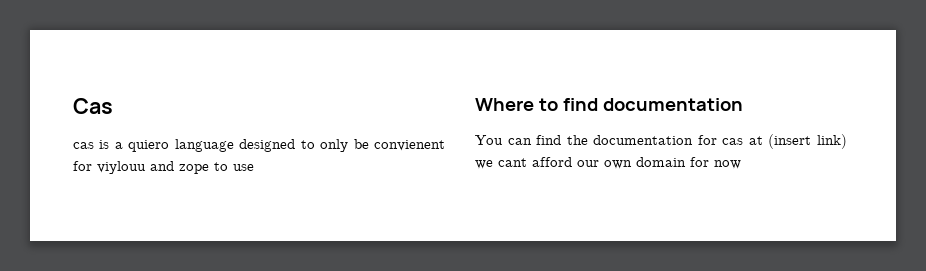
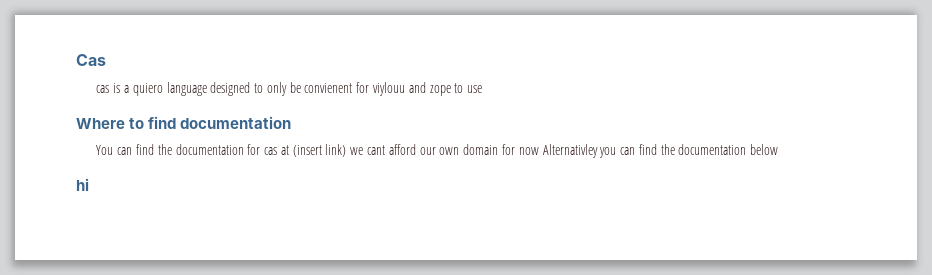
- You can find the documentation for cas at (insert link) we cant afford our own domain for now
+ You can find the documentation for cas at (insert link) we cant afford our own domain for now Alternativley you can find the documentation below
+ hi

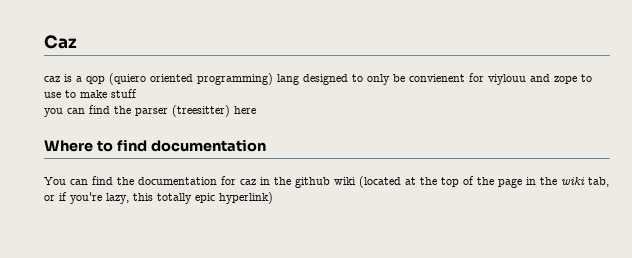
- Cas
- cas is a quiero language designed to only be convienent for viylouu and zope to use
+ Caz
+ caz is a qop (quiero oriented programming) lang designed to only be convienent for viylouu and zope to use to make stuff
+ you can find the parser (treesitter) here
- You can find the documentation for cas at (insert link) we cant afford our own domain for now Alternativley you can find the documentation below
- hi
+ You can find the documentation for caz in the github wiki (located at the top of the page in the wiki tab, or if you're lazy, this totally epic hyperlink)

